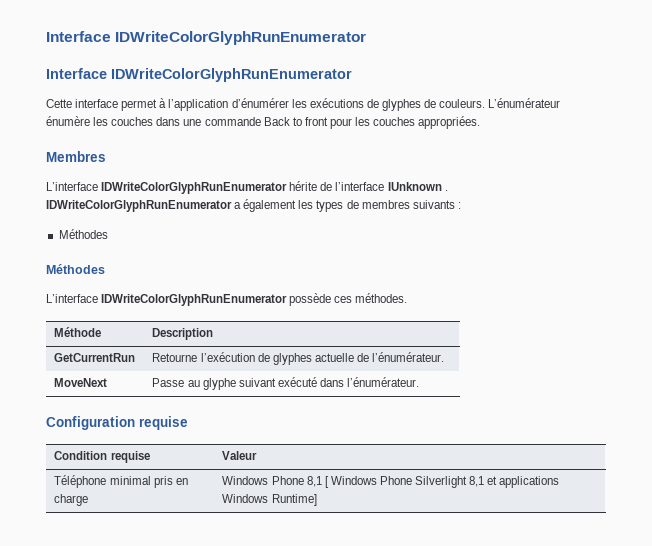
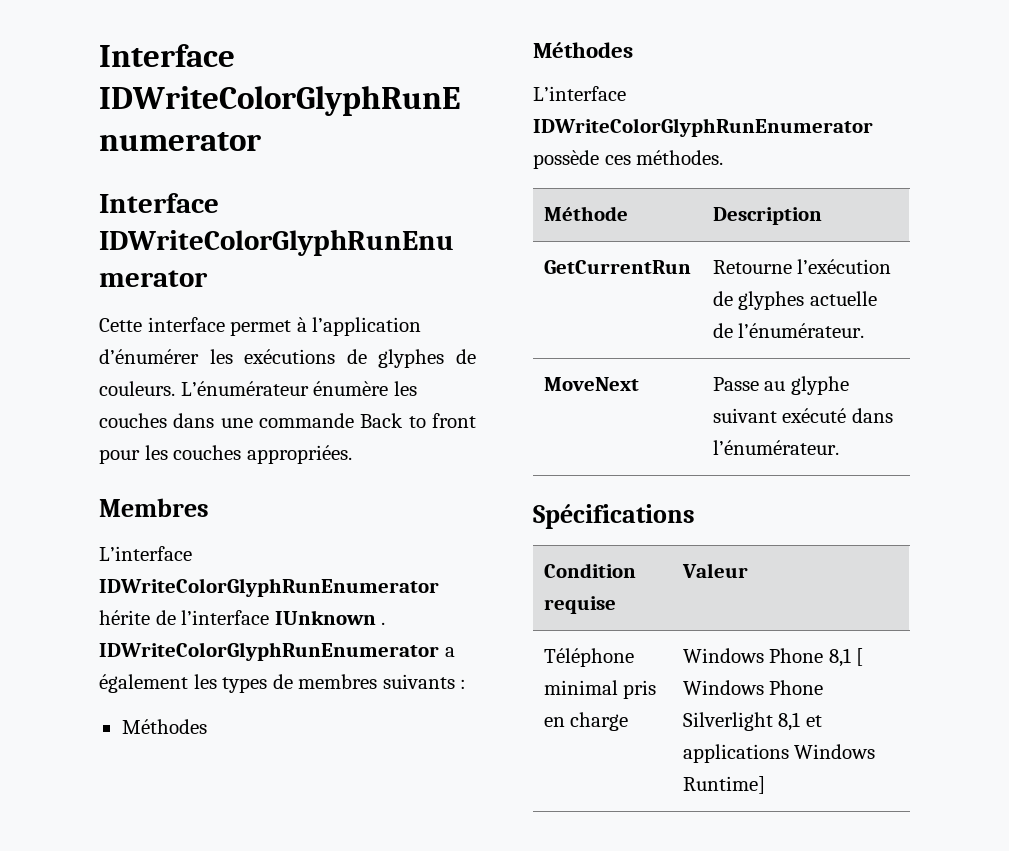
- Configuration requise
+ Spécifications

